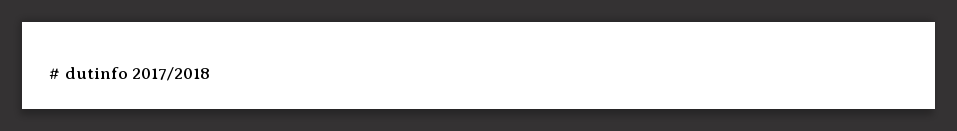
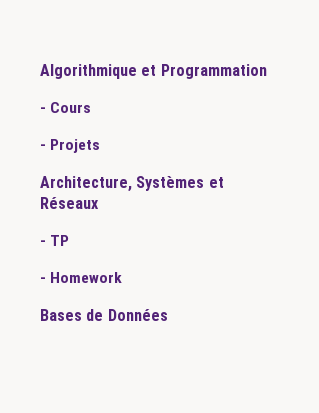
- # dutinfo 2017/2018
+ Algorithmique et Programmation
+ - Cours
+ - Projets
+ Architecture, Systèmes et Réseaux
+ - TP
+ - Homework
+ Bases de Données

